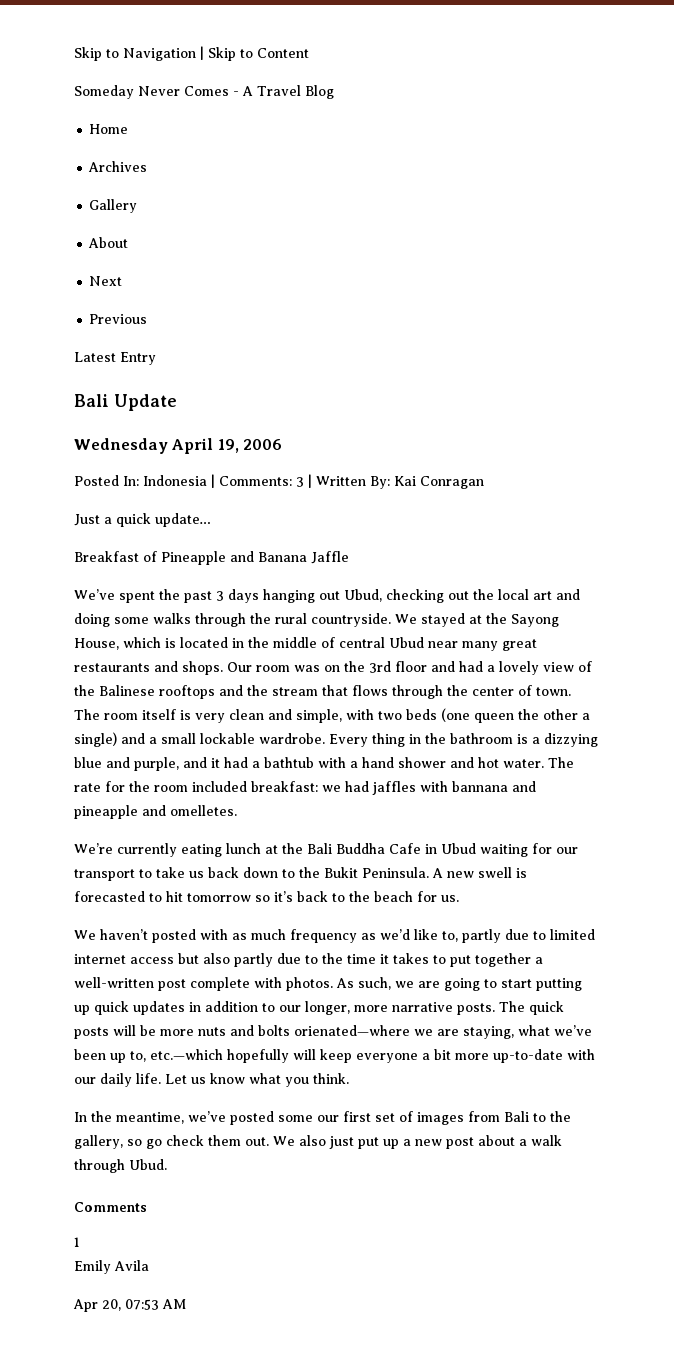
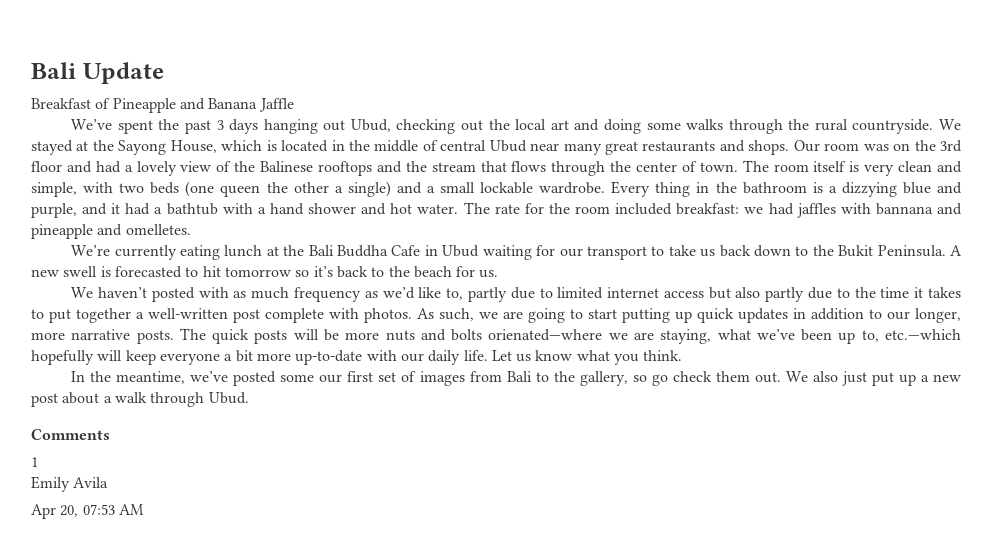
- Skip to Navigation | Skip to Content
- Someday Never Comes - A Travel Blog
- Home
- Archives
- Gallery
- About
- Next
- Previous
- Latest Entry
  Bali Update
- Wednesday April 19, 2006
- Posted In: Indonesia | Comments: 3 | Written By: Kai Conragan
- Just a quick update…

